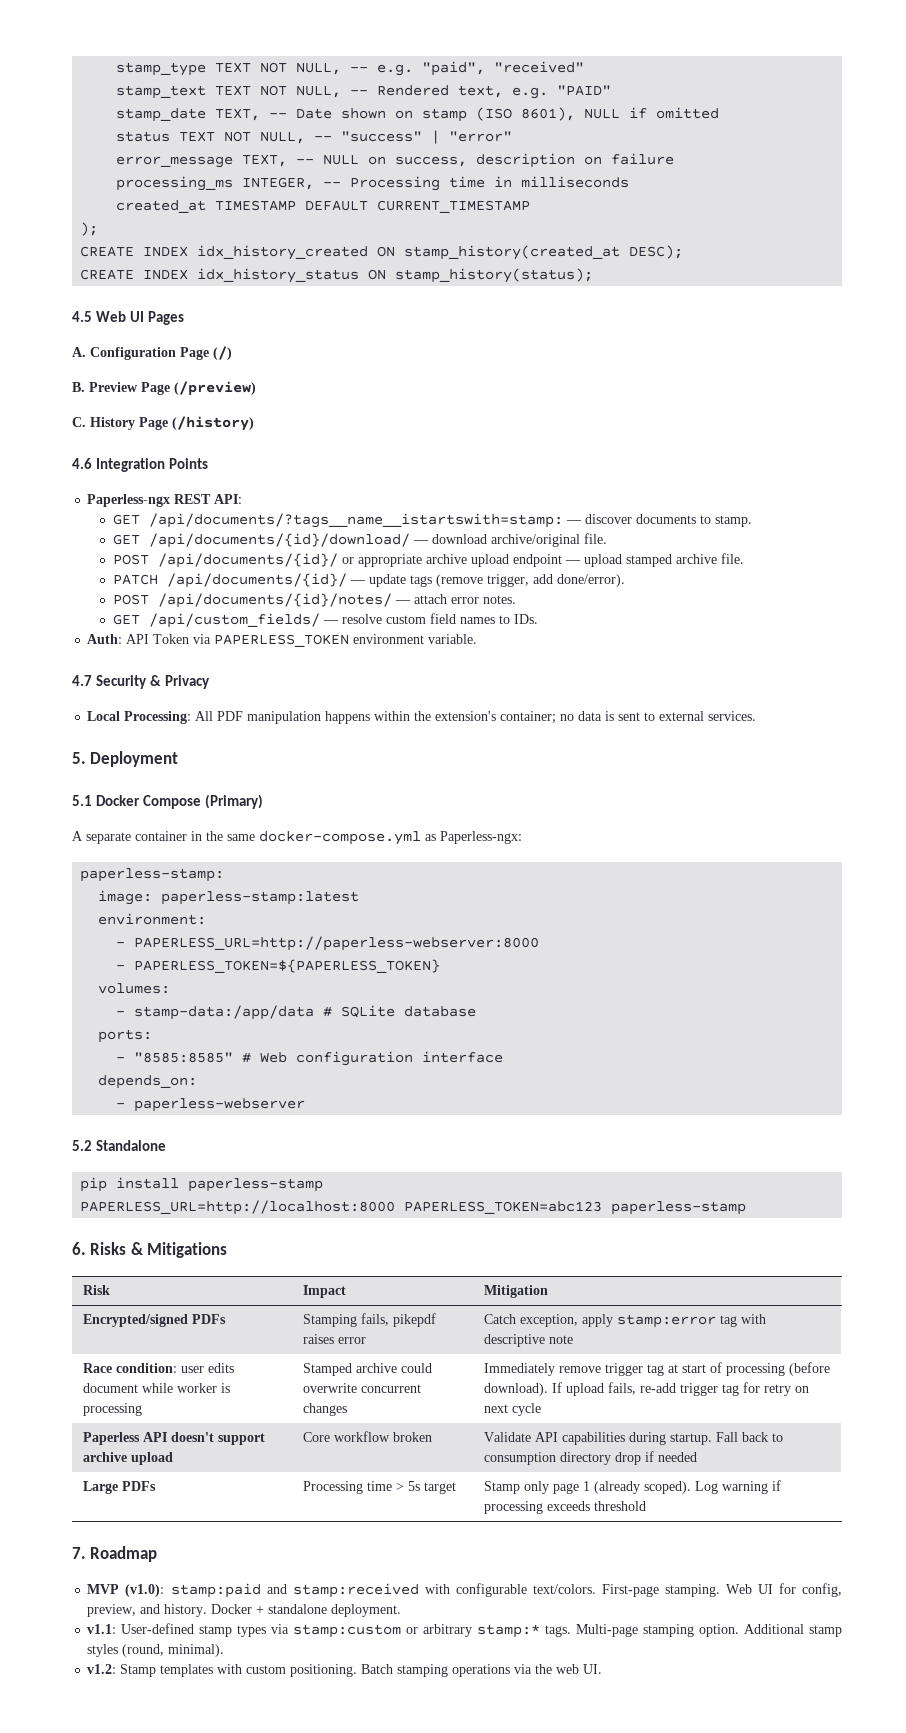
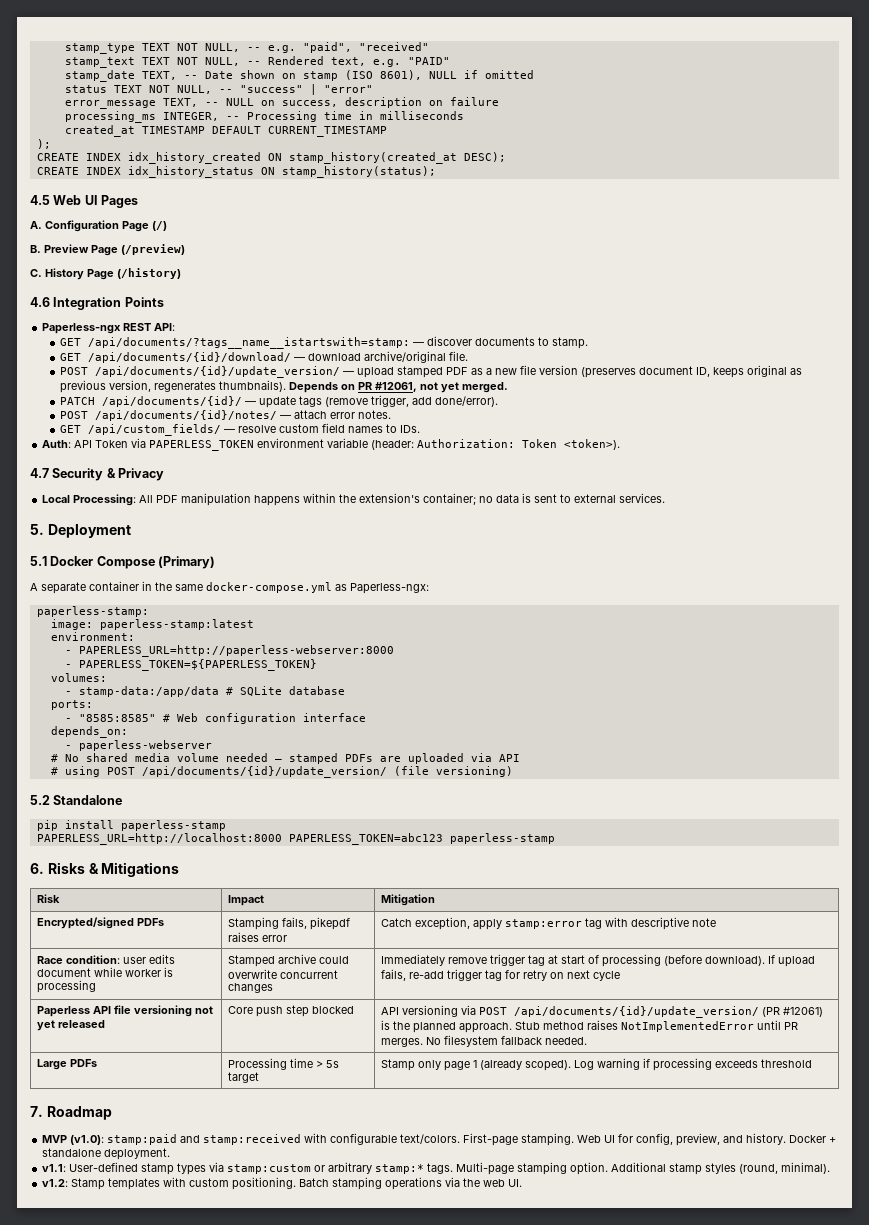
- POST /api/documents/{id}/ or appropriate archive upload endpoint — upload stamped archive file.
+ POST /api/documents/{id}/update_version/ — upload stamped PDF as a new file version (preserves document ID, keeps original as previous version, regenerates thumbnails). Depends on PR #12061, not yet merged.
- Auth: API Token via PAPERLESS_TOKEN environment variable.
+ Auth: API Token via PAPERLESS_TOKEN environment variable (header: Authorization: Token <token>).
+ # No shared media volume needed — stamped PDFs are uploaded via API
+ # using POST /api/documents/{id}/update_version/ (file versioning)
- Paperless API doesn't support archive upload | Core workflow broken | Validate API capabilities during startup. Fall back to consumption directory drop if needed
+ Paperless API file versioning not yet released | Core push step blocked | API versioning via POST /api/documents/{id}/update_version/ (PR #12061) is the planned approach. Stub method raises NotImplementedError until PR merges. No filesystem fallback needed.

